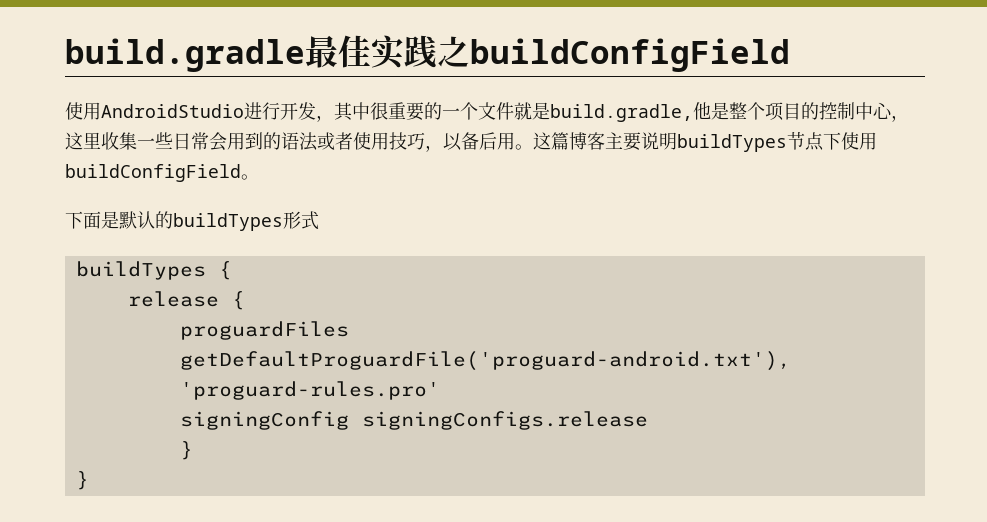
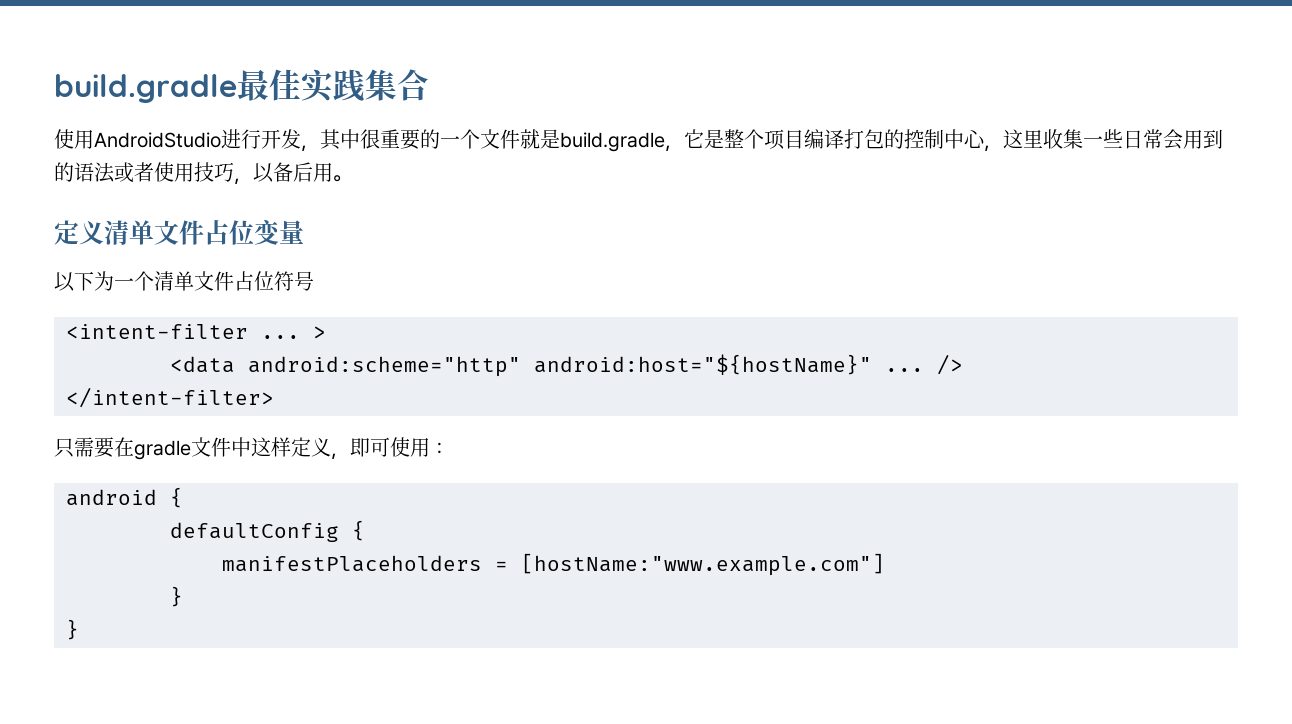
- build.gradle最佳实践之buildConfigField
+ build.gradle最佳实践集合
- 使用AndroidStudio进行开发，其中很重要的一个文件就是build.gradle,他是整个项目的控制中心，这里收集一些日常会用到的语法或者使用技巧，以备后用。这篇博客主要说明buildTypes节点下使用buildConfigField。
- 下面是默认的buildTypes形式
- buildTypes {
- release {
- proguardFiles getDefaultProguardFile('proguard-android.txt'), 'proguard-rules.pro'
- signingConfig signingConfigs.release
+ 使用AndroidStudio进行开发，其中很重要的一个文件就是build.gradle，它是整个项目编译打包的控制中心，这里收集一些日常会用到的语法或者使用技巧，以备后用。
+ 定义清单文件占位变量
+ 以下为一个清单文件占位符号
+ <intent-filter ... >
+ <data android:scheme="http" android:host="${hostName}" ... />
+ </intent-filter>
+ 只需要在gradle文件中这样定义，即可使用：
+ android {
+ defaultConfig {
+ manifestPlaceholders = [hostName:"www.example.com"]

